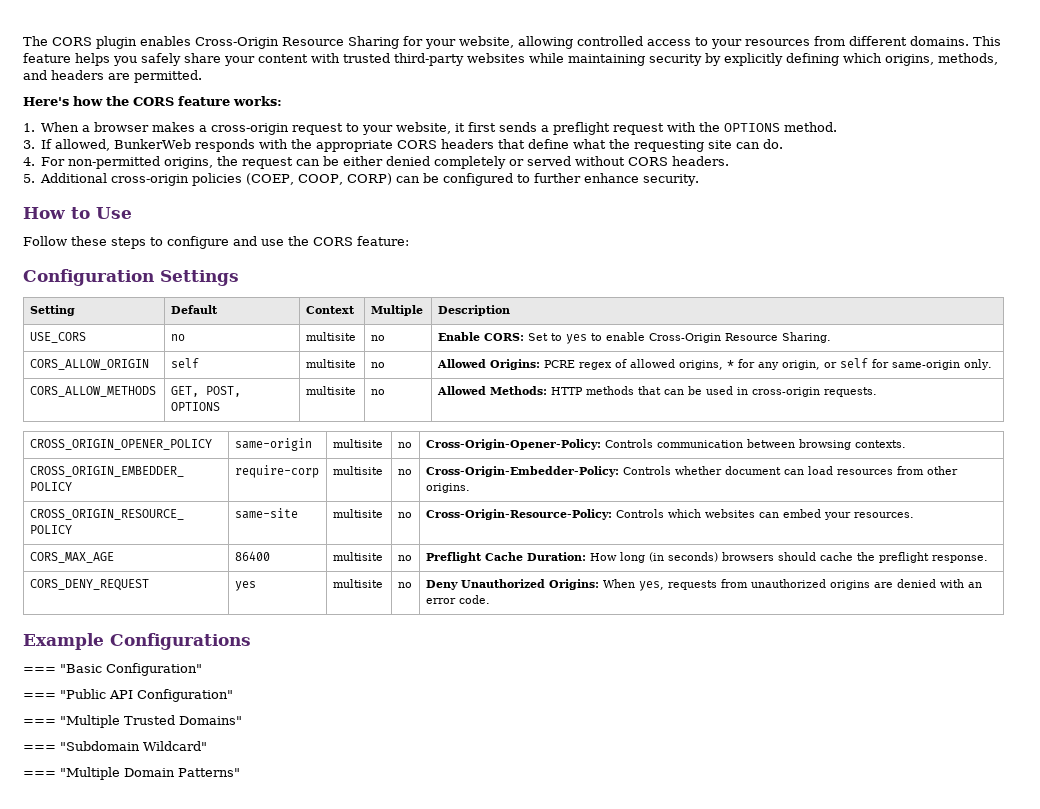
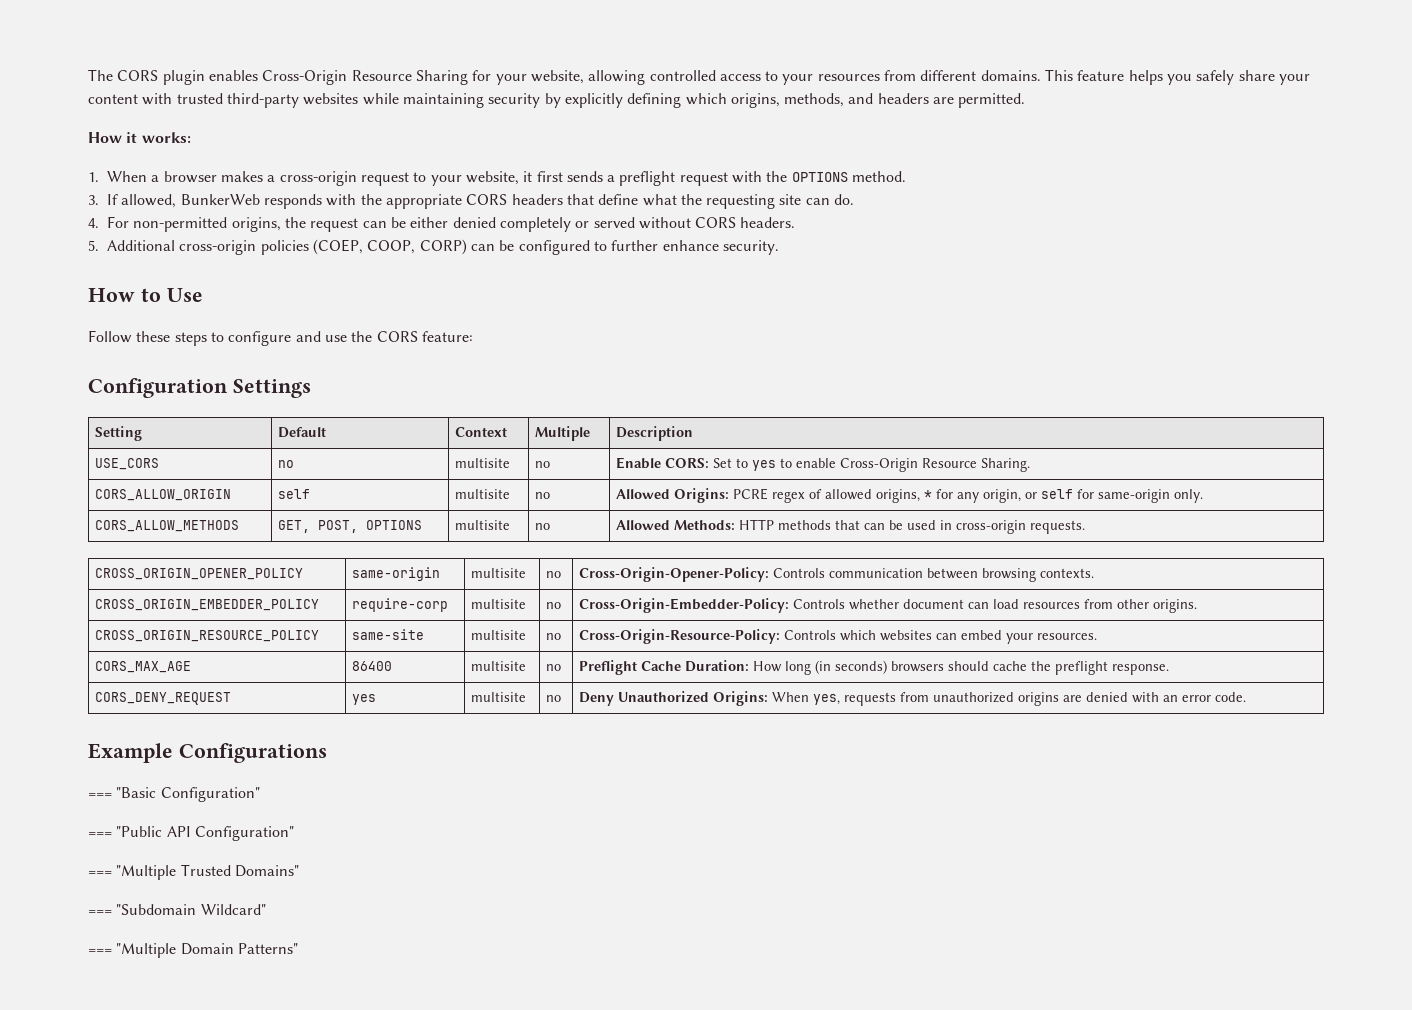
- Here's how the CORS feature works:
+ How it works:

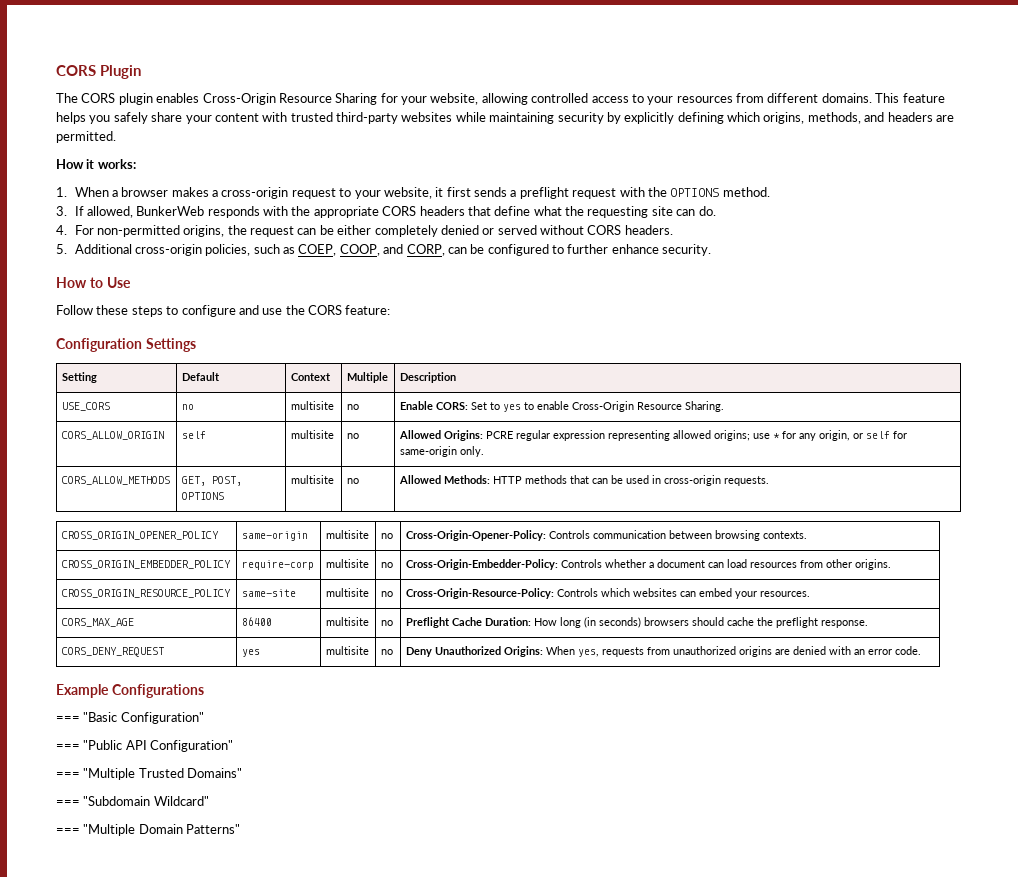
+ CORS Plugin
- 4. For non-permitted origins, the request can be either denied completely or served without CORS headers.
+ 4. For non-permitted origins, the request can be either completely denied or served without CORS headers.
- 5. Additional cross-origin policies (COEP, COOP, CORP) can be configured to further enhance security.
+ 5. Additional cross-origin policies, such as COEP, COOP, and CORP, can be configured to further enhance security.
- CORS_ALLOW_ORIGIN | self | multisite | no | Allowed Origins: PCRE regex of allowed origins, * for any origin, or self for same-origin only.
+ CORS_ALLOW_ORIGIN | self | multisite | no | Allowed Origins: PCRE regular expression representing allowed origins; use * for any origin, or self for same-origin only.
- CROSS_ORIGIN_EMBEDDER_POLICY | require-corp | multisite | no | Cross-Origin-Embedder-Policy: Controls whether document can load resources from other origins.
+ CROSS_ORIGIN_EMBEDDER_POLICY | require-corp | multisite | no | Cross-Origin-Embedder-Policy: Controls whether a document can load resources from other origins.

